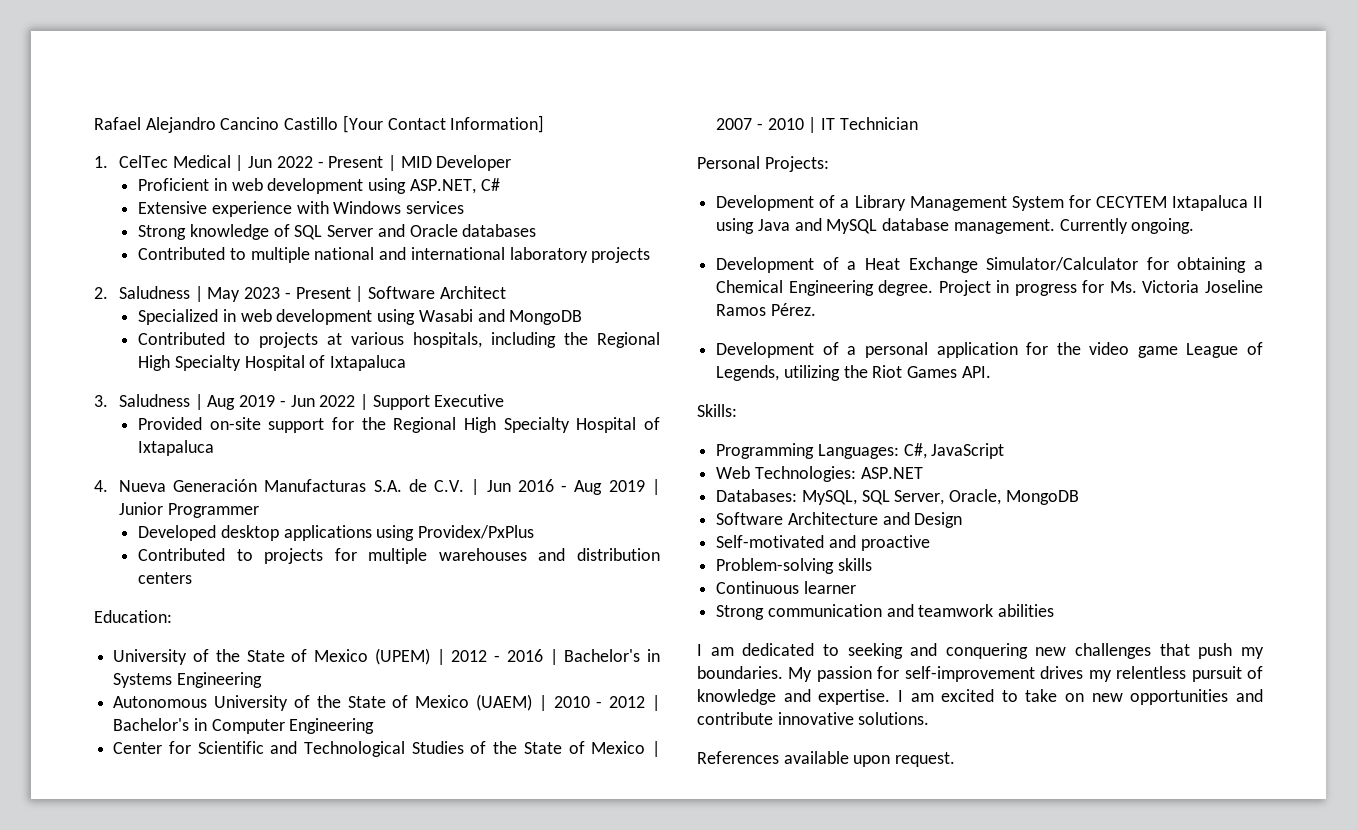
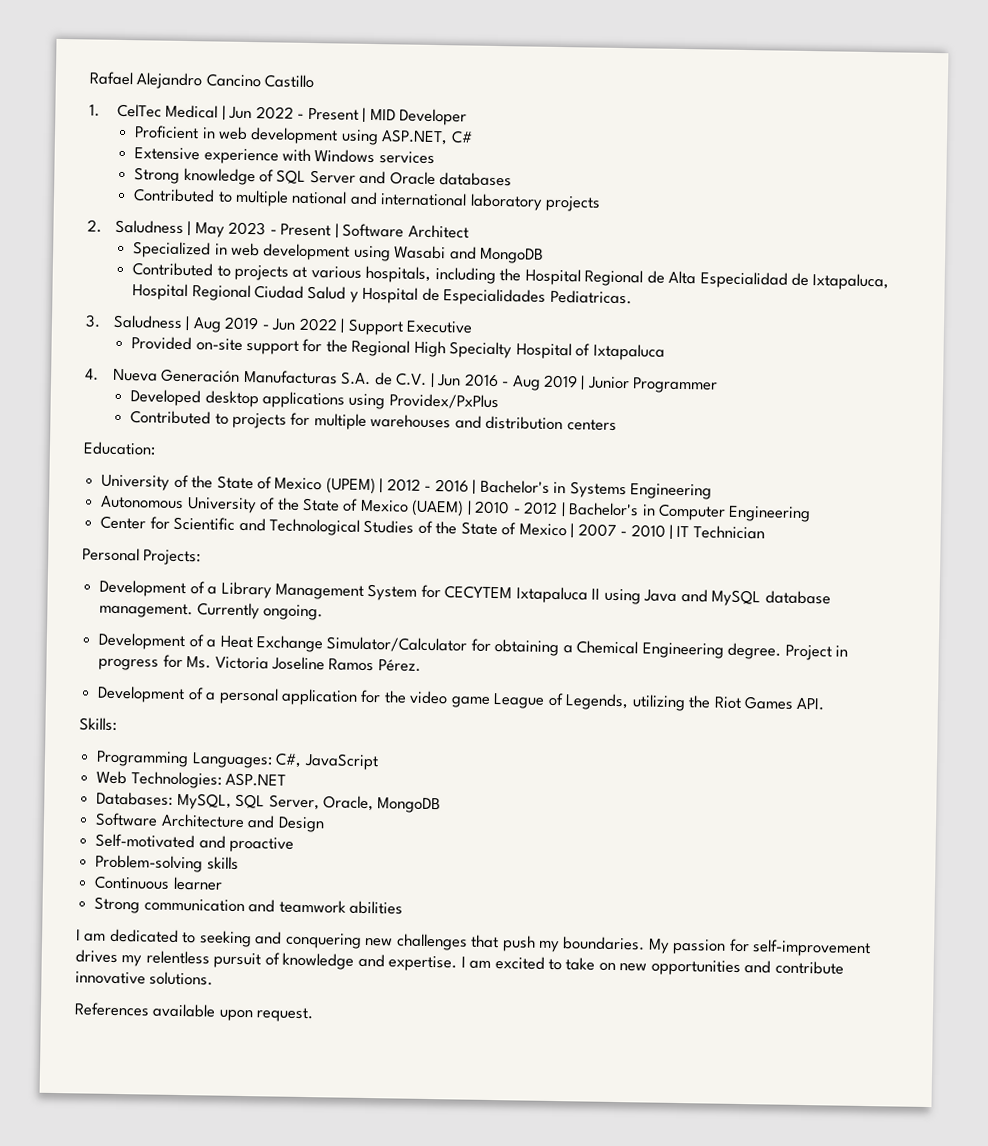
- Rafael Alejandro Cancino Castillo [Your Contact Information]
+ Rafael Alejandro Cancino Castillo
- Contributed to projects at various hospitals, including the Regional High Specialty Hospital of Ixtapaluca
+ Contributed to projects at various hospitals, including the Hospital Regional de Alta Especialidad de Ixtapaluca, Hospital Regional Ciudad Salud y Hospital de Especialidades Pediatricas.

